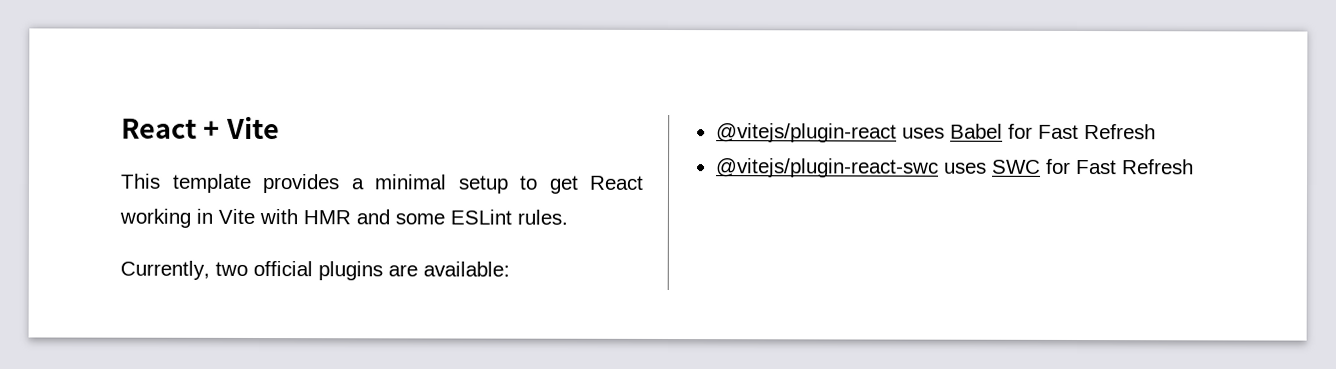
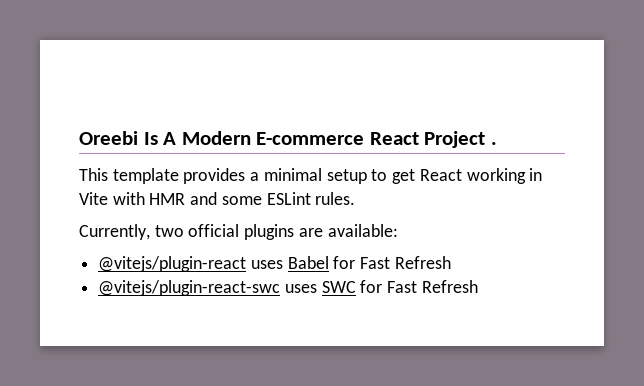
- React + Vite
+ Oreebi Is A Modern E-commerce React Project .

